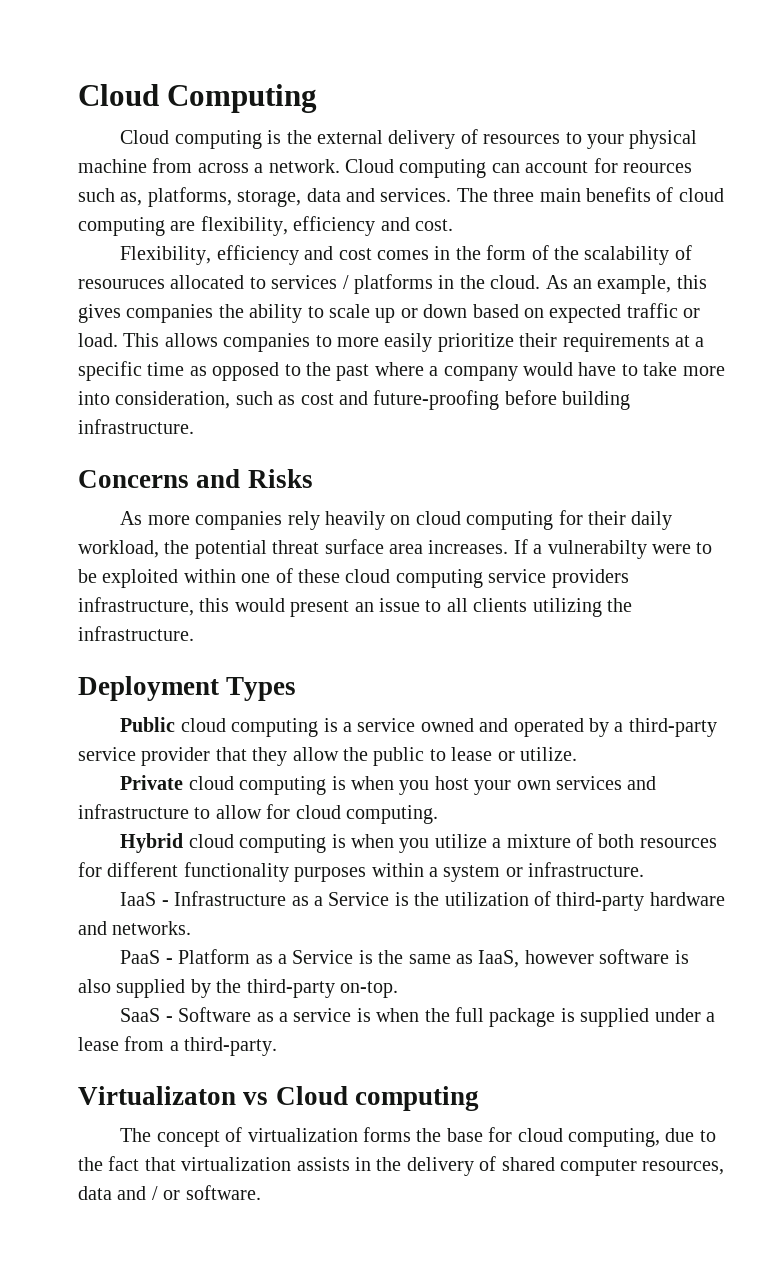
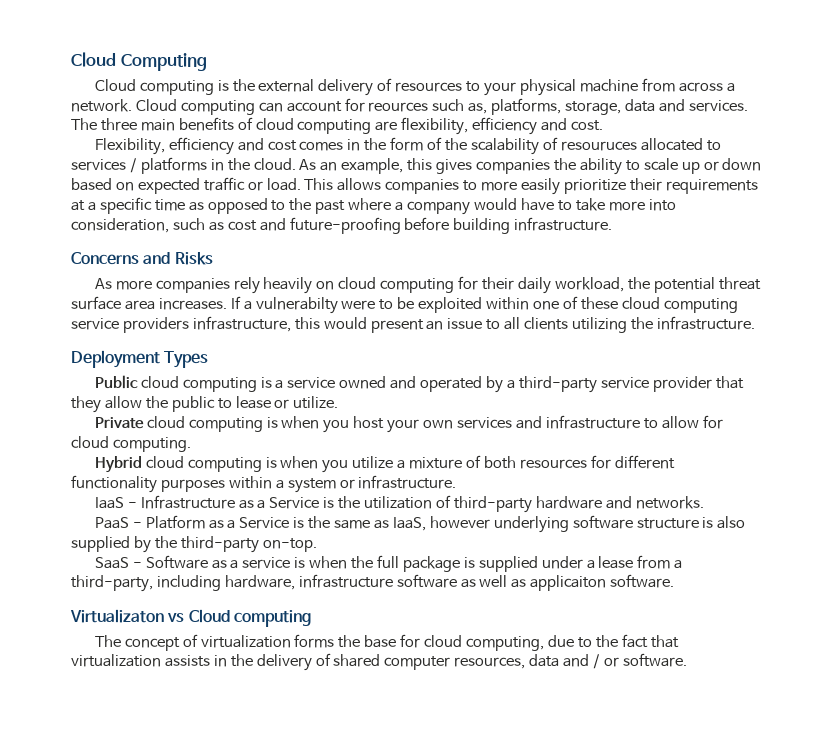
- PaaS - Platform as a Service is the same as IaaS, however software is also supplied by the third-party on-top.
+ PaaS - Platform as a Service is the same as IaaS, however underlying software structure is also supplied by the third-party on-top.
- SaaS - Software as a service is when the full package is supplied under a lease from a third-party.
+ SaaS - Software as a service is when the full package is supplied under a lease from a third-party, including hardware, infrastructure software as well as applicaiton software.

